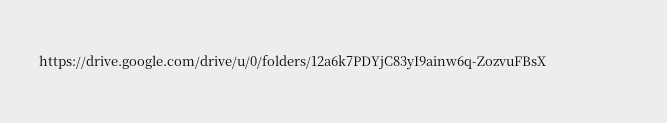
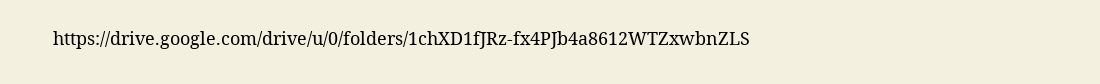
- https://drive.google.com/drive/u/0/folders/12a6k7PDYjC83yI9ainw6q-ZozvuFBsX
+ https://drive.google.com/drive/u/0/folders/1chXD1fJRz-fx4PJb4a8612WTZxwbnZLS

